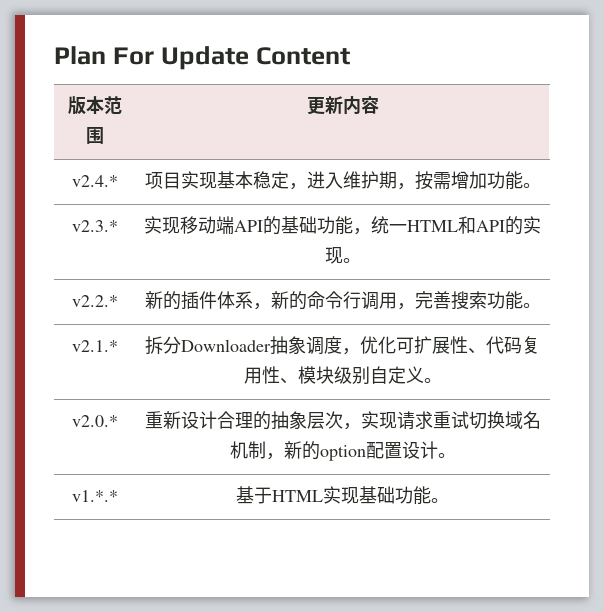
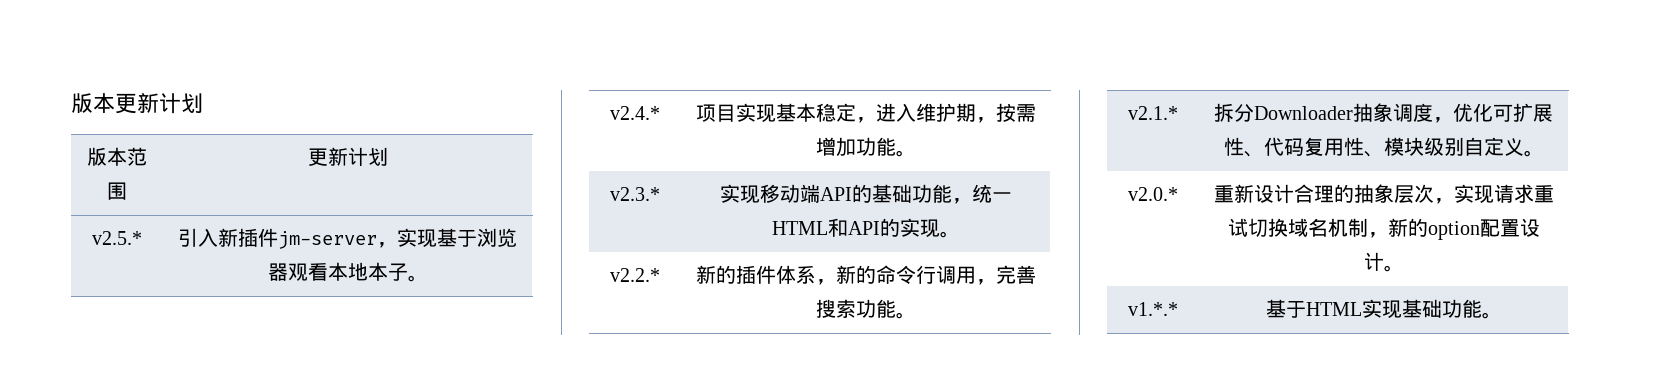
- Plan For Update Content
+ 版本更新计划
- 版本范围 | 更新内容
+ 版本范围 | 更新计划
+ v2.5.* | 引入新插件jm-server，实现基于浏览器观看本地本子。

